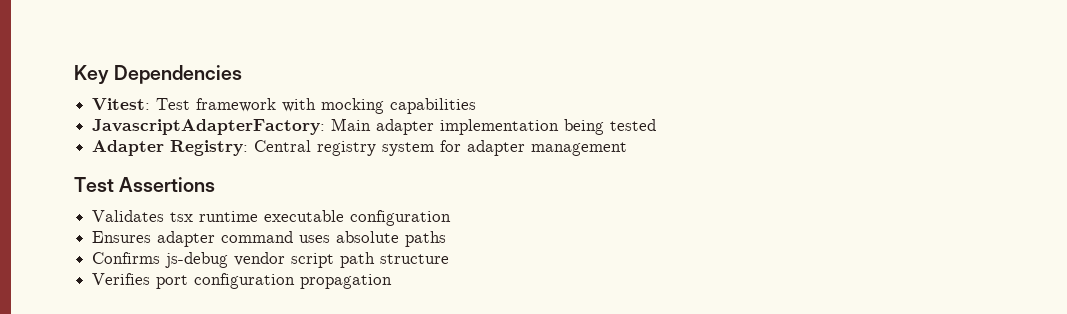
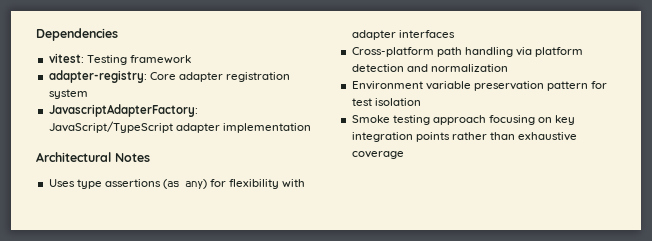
- Key Dependencies
+ Dependencies
- Vitest: Test framework with mocking capabilities
+ vitest: Testing framework
+ adapter-registry: Core adapter registration system
- JavascriptAdapterFactory: Main adapter implementation being tested
- Adapter Registry: Central registry system for adapter management
- Test Assertions
- Validates tsx runtime executable configuration
- Ensures adapter command uses absolute paths
- Confirms js-debug vendor script path structure
- Verifies port configuration propagation
+ JavascriptAdapterFactory: JavaScript/TypeScript adapter implementation
+ Architectural Notes
+ Uses type assertions (as any) for flexibility with adapter interfaces
+ Cross-platform path handling via platform detection and normalization
+ Environment variable preservation pattern for test isolation
+ Smoke testing approach focusing on key integration points rather than exhaustive coverage

